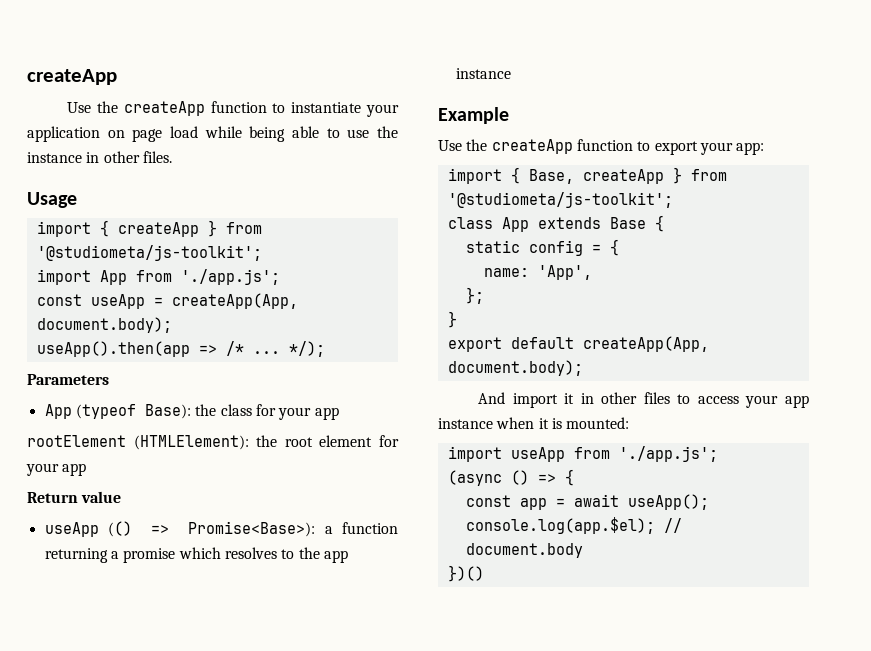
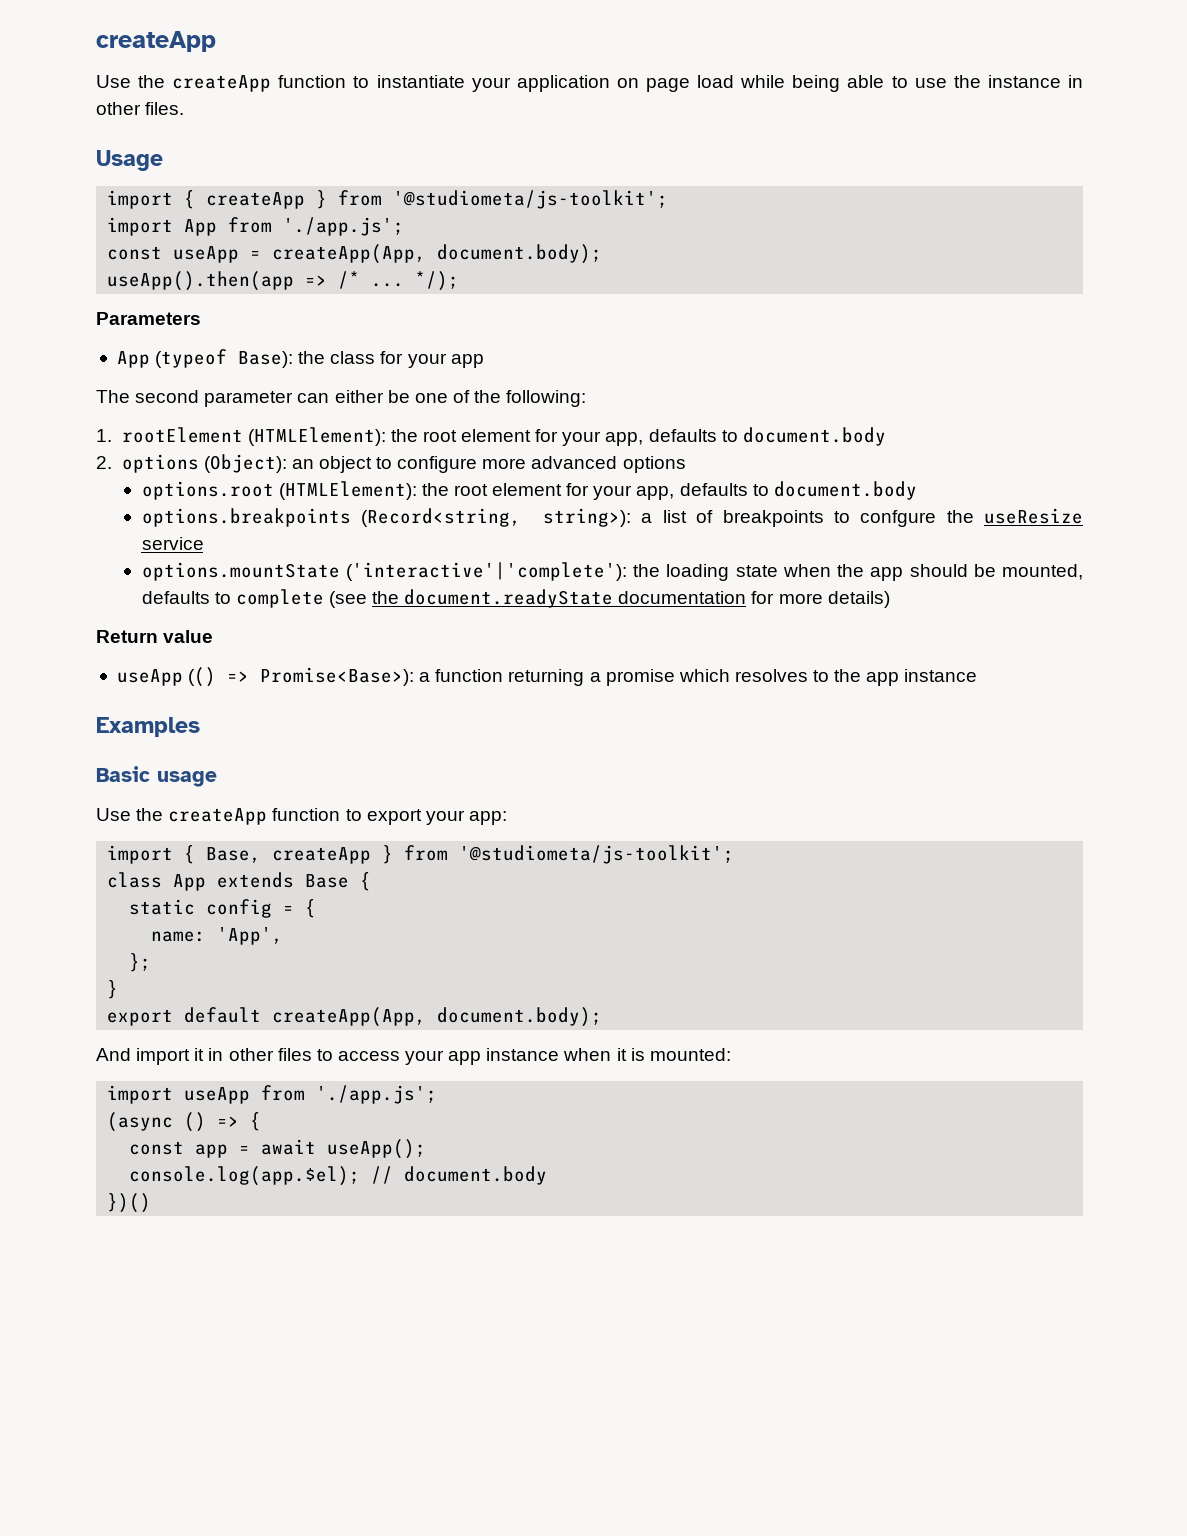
- rootElement (HTMLElement): the root element for your app
+ The second parameter can either be one of the following:
+ 1. rootElement (HTMLElement): the root element for your app, defaults to document.body
+ 2. options (Object): an object to configure more advanced options
+ options.root (HTMLElement): the root element for your app, defaults to document.body
+ options.breakpoints (Record<string, string>): a list of breakpoints to confgure the useResize service
+ options.mountState ('interactive'|'complete'): the loading state when the app should be mounted, defaults to complete (see the document.readyState documentation for more details)
- Example
+ Examples
+ Basic usage

